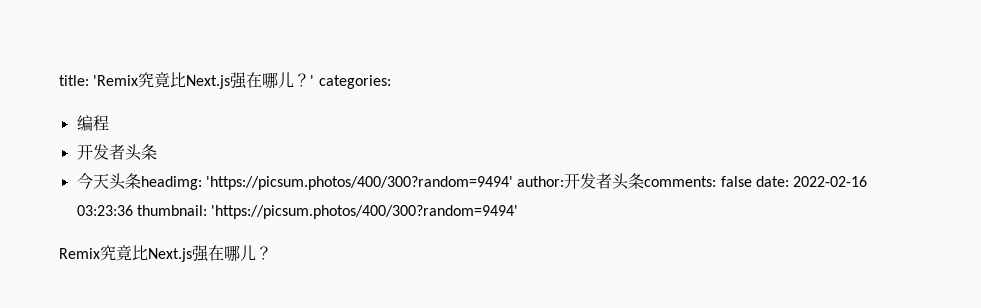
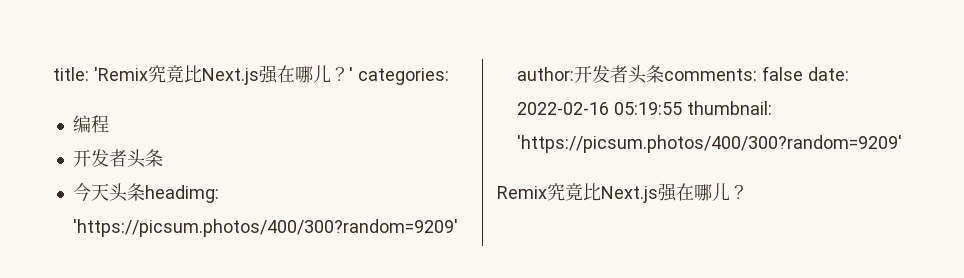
- 今天头条headimg: 'https://picsum.photos/400/300?random=9494' author:开发者头条comments: false date: 2022-02-16 03:23:36 thumbnail: 'https://picsum.photos/400/300?random=9494'
+ 今天头条headimg: 'https://picsum.photos/400/300?random=9209' author:开发者头条comments: false date: 2022-02-16 05:19:55 thumbnail: 'https://picsum.photos/400/300?random=9209'

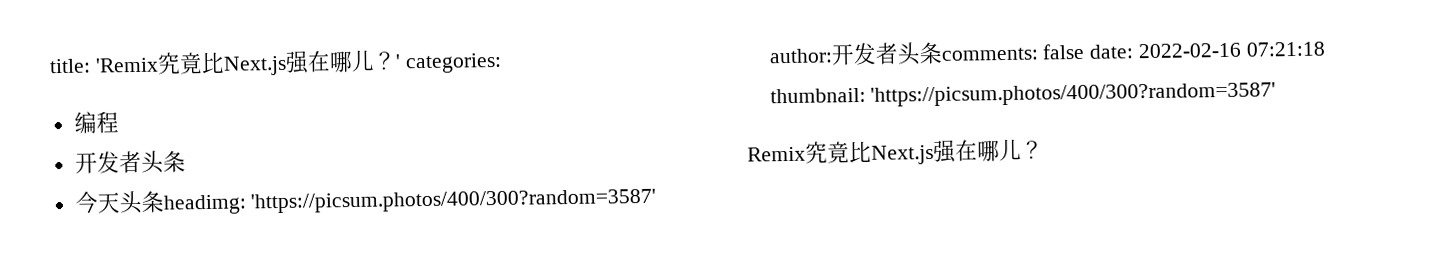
- 今天头条headimg: 'https://picsum.photos/400/300?random=9209' author:开发者头条comments: false date: 2022-02-16 05:19:55 thumbnail: 'https://picsum.photos/400/300?random=9209'
+ 今天头条headimg: 'https://picsum.photos/400/300?random=3587' author:开发者头条comments: false date: 2022-02-16 07:21:18 thumbnail: 'https://picsum.photos/400/300?random=3587'

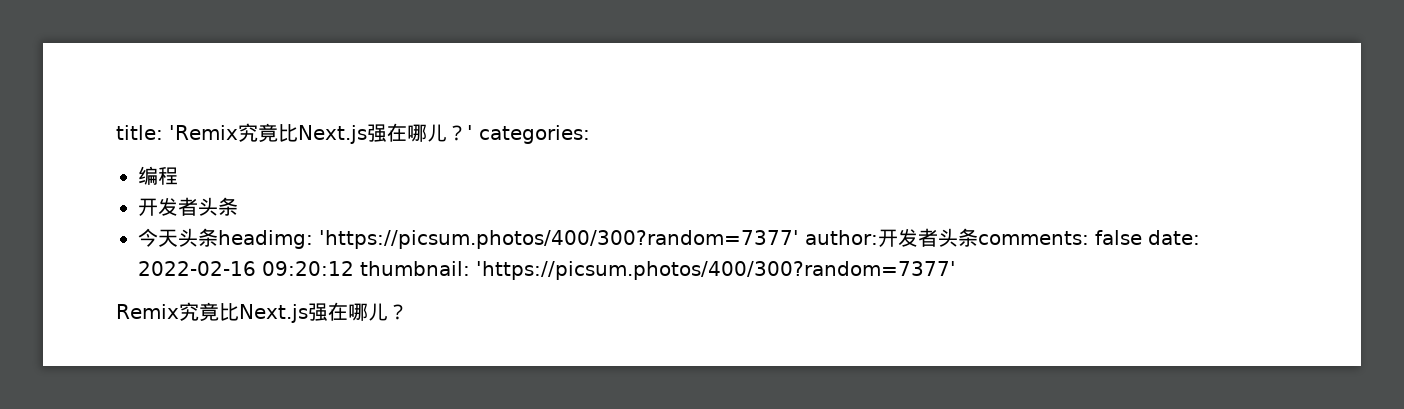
- 今天头条headimg: 'https://picsum.photos/400/300?random=3587' author:开发者头条comments: false date: 2022-02-16 07:21:18 thumbnail: 'https://picsum.photos/400/300?random=3587'
+ 今天头条headimg: 'https://picsum.photos/400/300?random=7377' author:开发者头条comments: false date: 2022-02-16 09:20:12 thumbnail: 'https://picsum.photos/400/300?random=7377'

